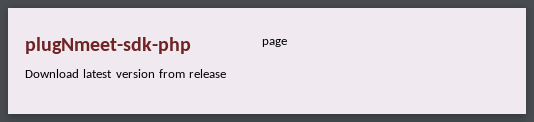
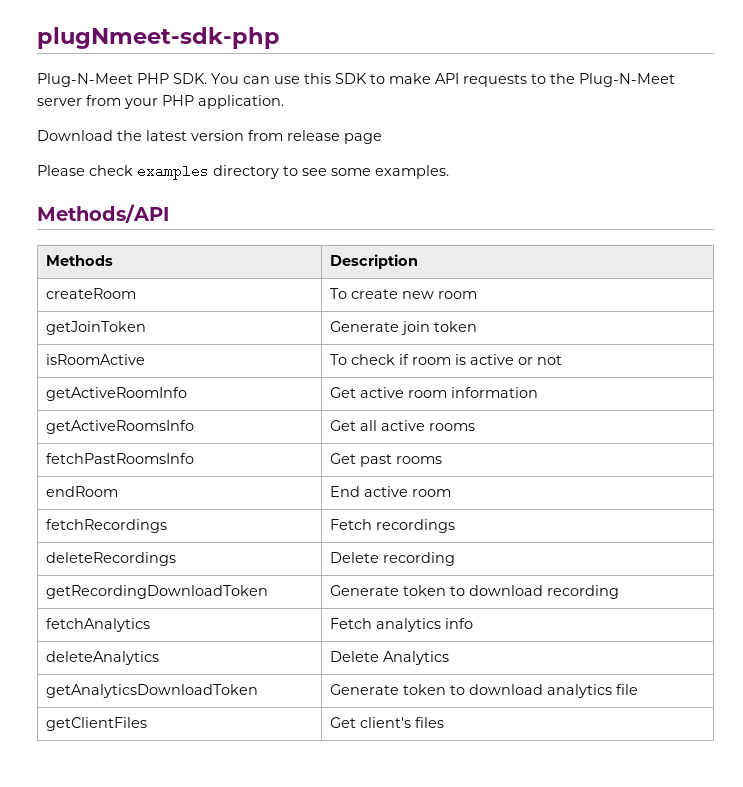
+ Plug-N-Meet PHP SDK. You can use this SDK to make API requests to the Plug-N-Meet server from your PHP application.
- Download latest version from release page
+ Download the latest version from release page
+ Please check examples directory to see some examples.
+ Methods/API
+ Methods | Description
+ createRoom | To create new room
+ getJoinToken | Generate join token
+ isRoomActive | To check if room is active or not
+ getActiveRoomInfo | Get active room information
+ getActiveRoomsInfo | Get all active rooms
+ fetchPastRoomsInfo | Get past rooms
+ endRoom | End active room
+ fetchRecordings | Fetch recordings
+ deleteRecordings | Delete recording
+ getRecordingDownloadToken | Generate token to download recording
+ fetchAnalytics | Fetch analytics info
+ deleteAnalytics | Delete Analytics
+ getAnalyticsDownloadToken | Generate token to download analytics file
+ getClientFiles | Get client's files

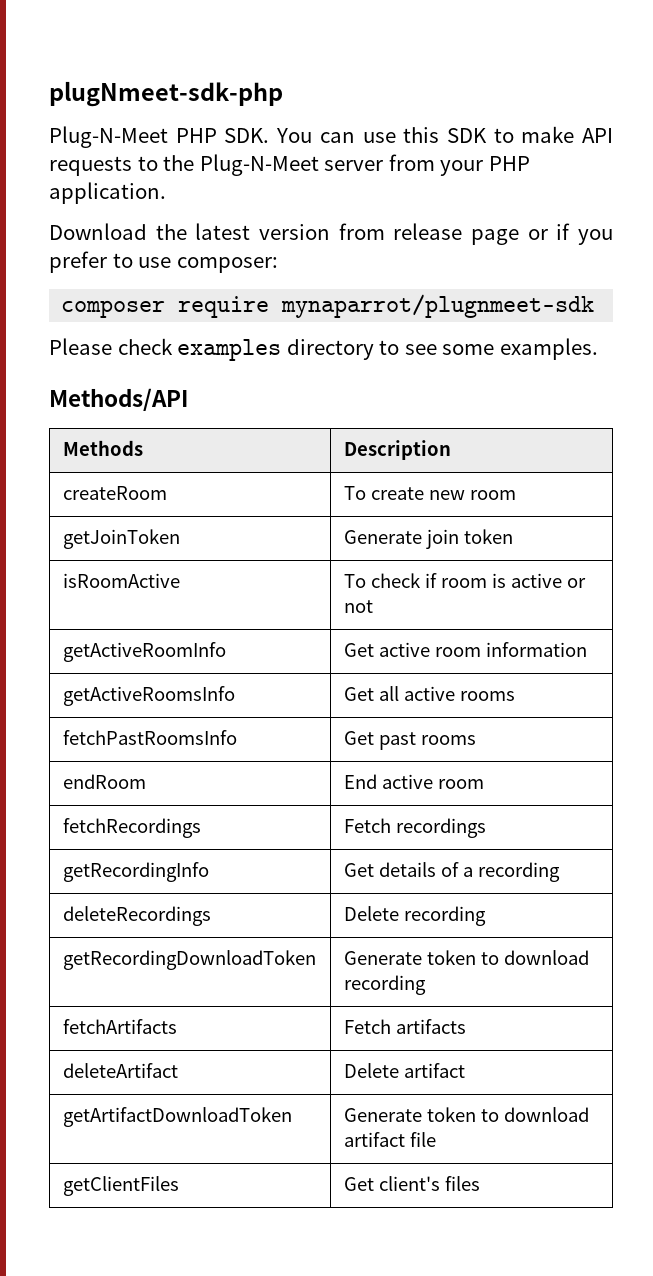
- Download the latest version from release page
+ Download the latest version from release page or if you prefer to use composer:
+ composer require mynaparrot/plugnmeet-sdk
+ getRecordingInfo | Get details of a recording
- fetchAnalytics | Fetch analytics info
- deleteAnalytics | Delete Analytics
- getAnalyticsDownloadToken | Generate token to download analytics file
+ fetchArtifacts | Fetch artifacts
+ deleteArtifact | Delete artifact
+ getArtifactDownloadToken | Generate token to download artifact file

